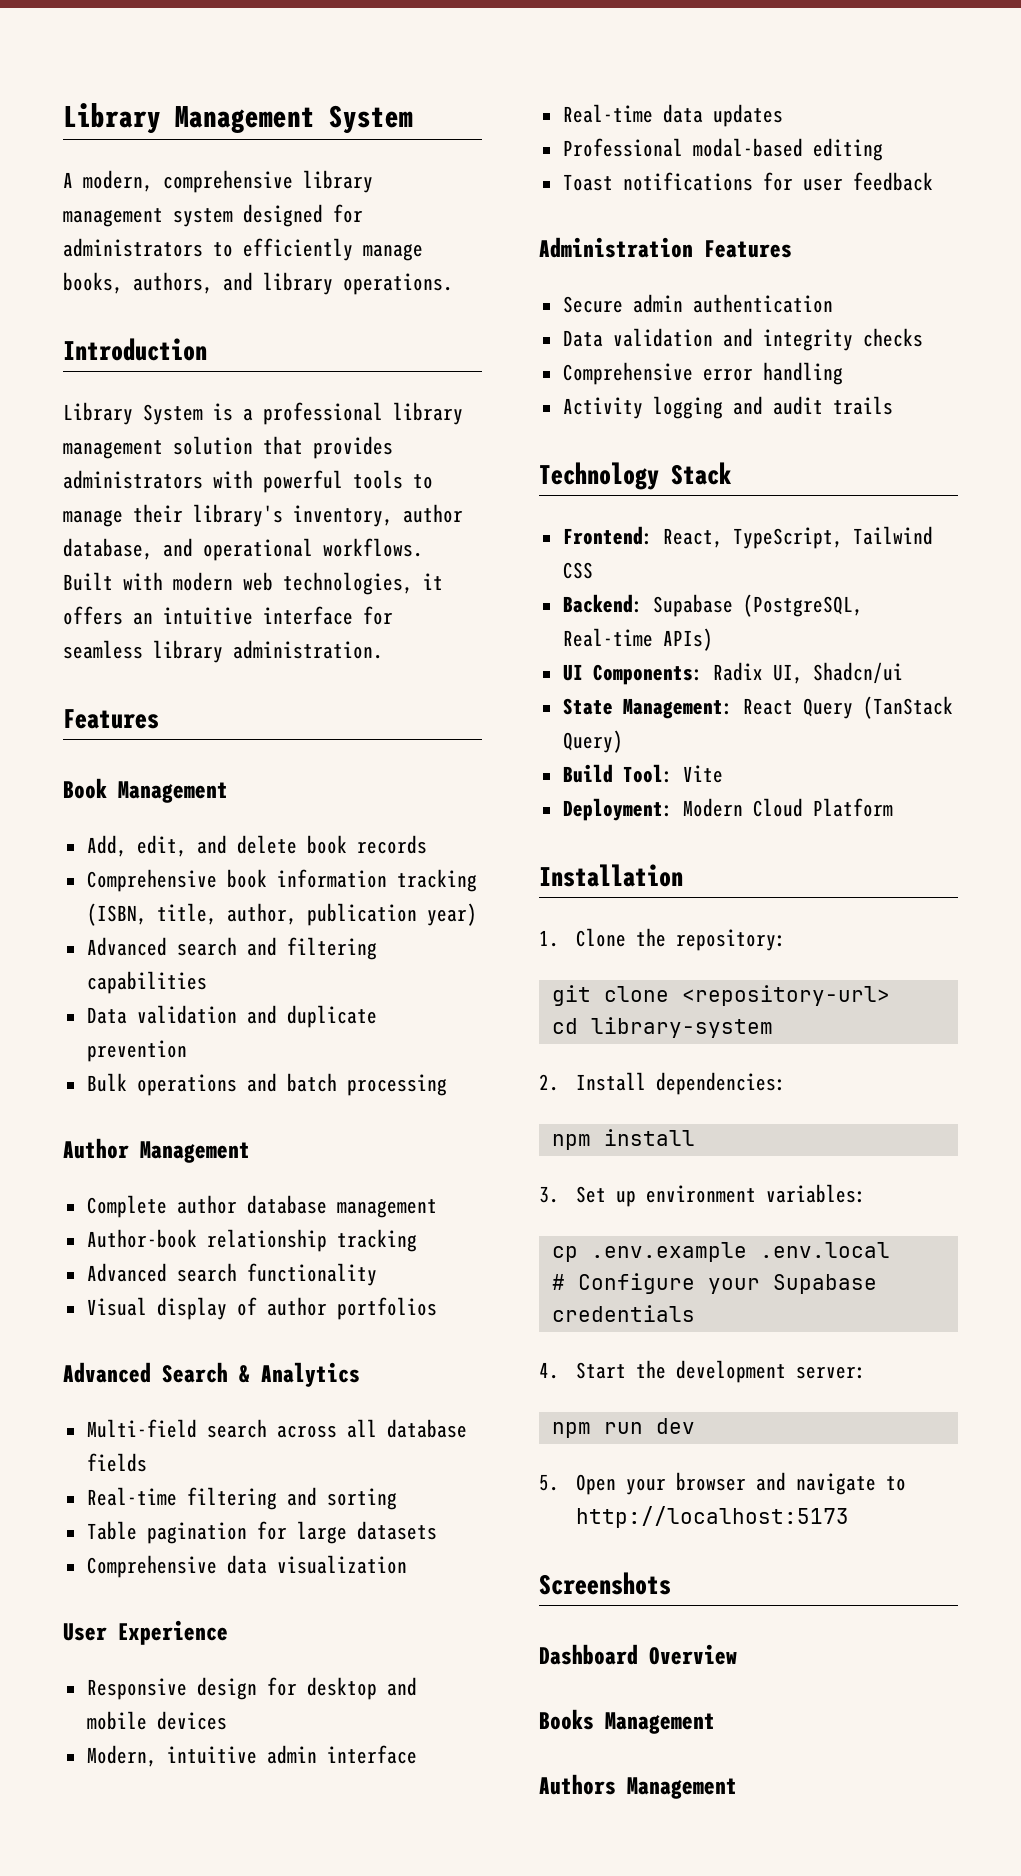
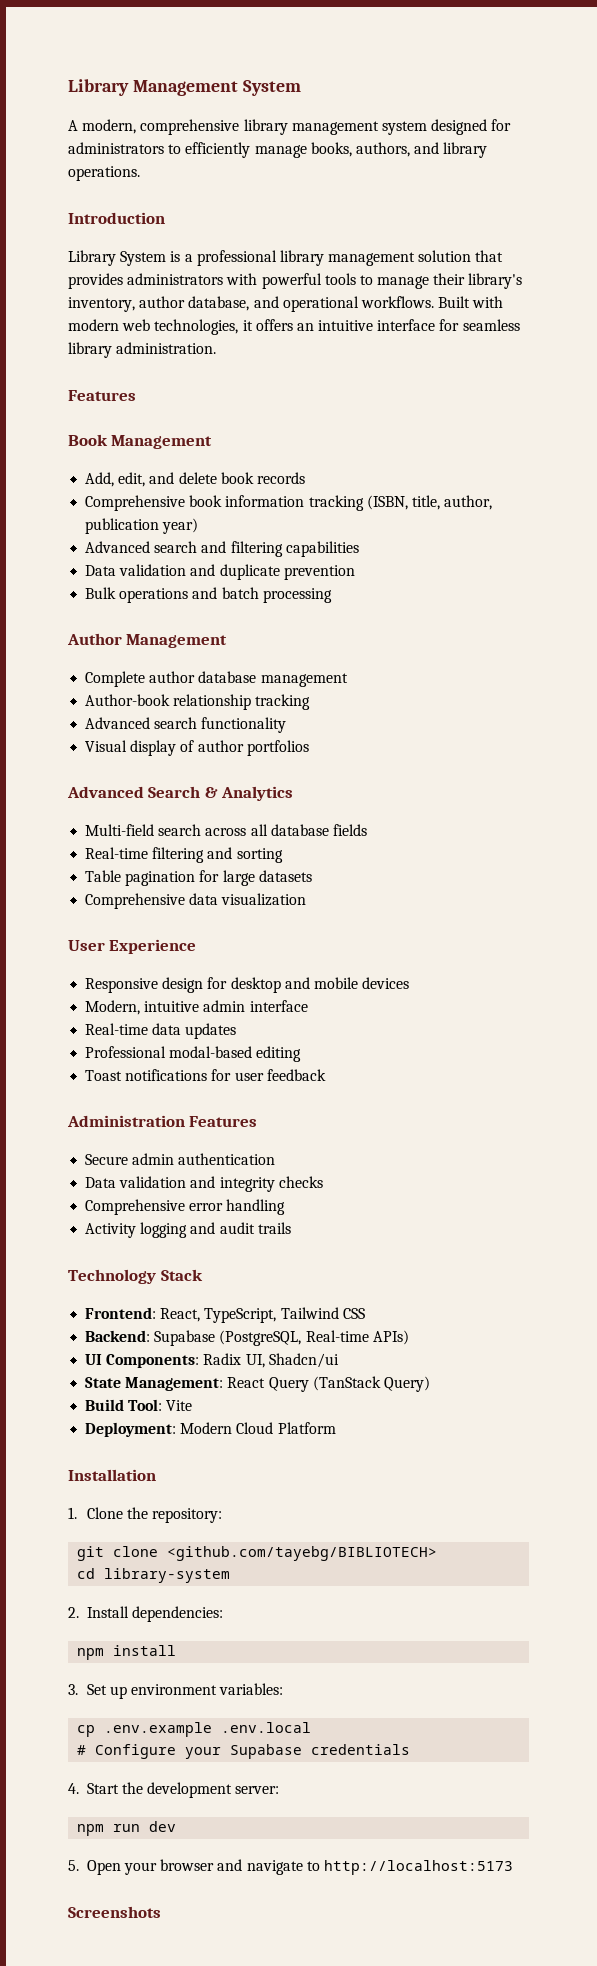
- git clone <repository-url>
+ git clone <github.com/tayebg/BIBLIOTECH>
- Dashboard Overview
- Books Management
- Authors Management

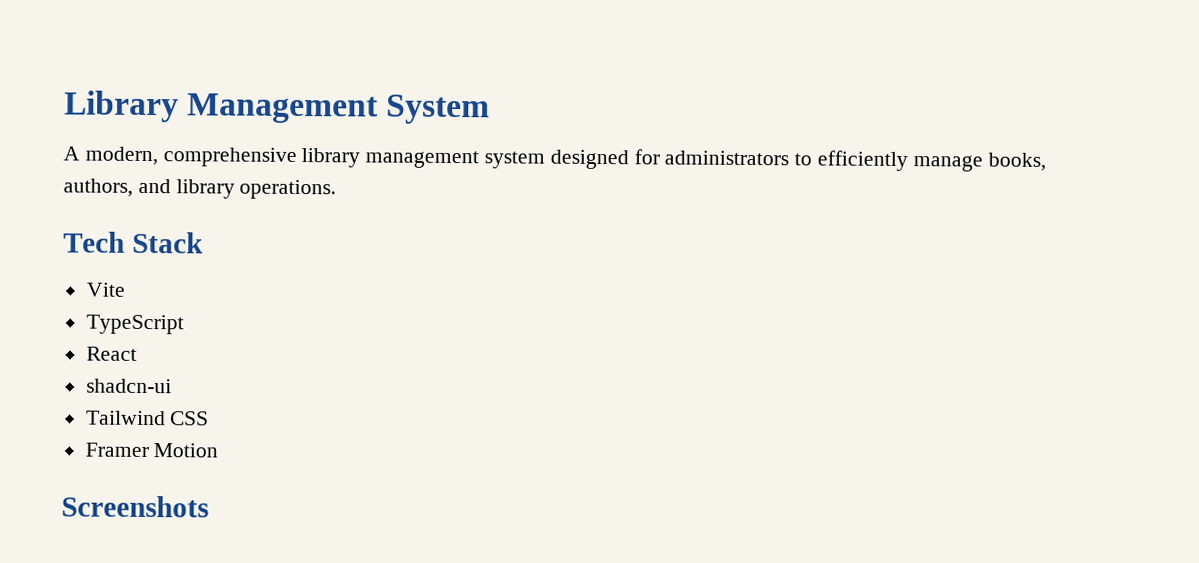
- Introduction
- Library System is a professional library management solution that provides administrators with powerful tools to manage their library's inventory, author database, and operational workflows. Built with modern web technologies, it offers an intuitive interface for seamless library administration.
- Features
- Book Management
- Add, edit, and delete book records
- Comprehensive book information tracking (ISBN, title, author, publication year)
- Advanced search and filtering capabilities
- Data validation and duplicate prevention
- Bulk operations and batch processing
- Author Management
- Complete author database management
- Author-book relationship tracking
- Advanced search functionality
- Visual display of author portfolios
- Advanced Search & Analytics
- Multi-field search across all database fields
- Real-time filtering and sorting
- Table pagination for large datasets
- Comprehensive data visualization
- User Experience
- Responsive design for desktop and mobile devices
- Modern, intuitive admin interface
- Real-time data updates
- Professional modal-based editing
- Toast notifications for user feedback
- Administration Features
- Secure admin authentication
- Data validation and integrity checks
- Comprehensive error handling
- Activity logging and audit trails
- Technology Stack
- Frontend: React, TypeScript, Tailwind CSS
- Backend: Supabase (PostgreSQL, Real-time APIs)
- UI Components: Radix UI, Shadcn/ui
- State Management: React Query (TanStack Query)
- Build Tool: Vite
- Deployment: Modern Cloud Platform
- Installation
- 1. Clone the repository:
- git clone <github.com/tayebg/BIBLIOTECH>
- cd library-system
- 2. Install dependencies:
- npm install
- 3. Set up environment variables:
- cp .env.example .env.local
- # Configure your Supabase credentials
- 4. Start the development server:
- npm run dev
- 5. Open your browser and navigate to http://localhost:5173
+ Tech Stack
+ Vite
+ TypeScript
+ React
+ shadcn-ui
+ Tailwind CSS
+ Framer Motion

